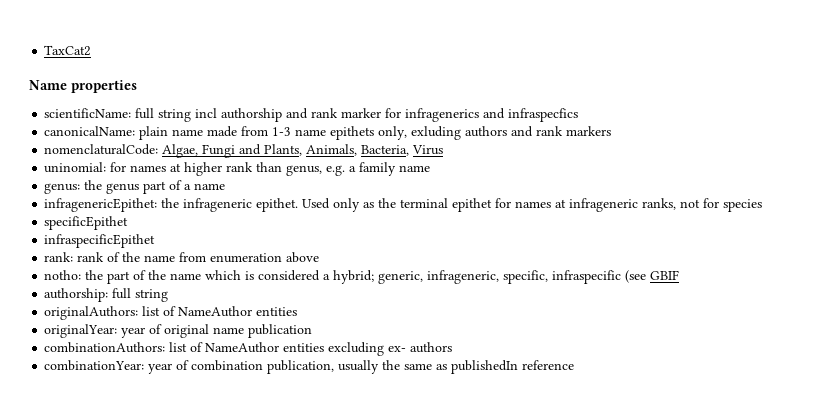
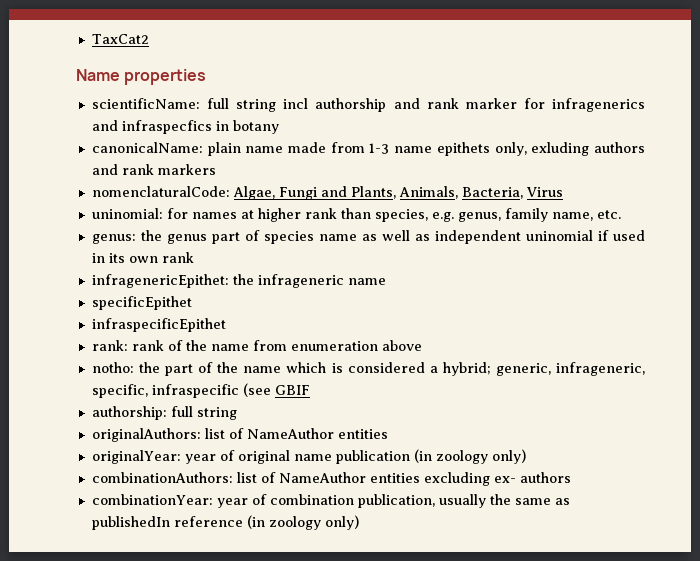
- scientificName: full string incl authorship and rank marker for infragenerics and infraspecfics
+ scientificName: full string incl authorship and rank marker for infragenerics and infraspecfics in botany
- uninomial: for names at higher rank than genus, e.g. a family name
+ uninomial: for names at higher rank than species, e.g. genus, family name, etc.
- genus: the genus part of a name
- infragenericEpithet: the infrageneric epithet. Used only as the terminal epithet for names at infrageneric ranks, not for species
+ genus: the genus part of species name as well as independent uninomial if used in its own rank
+ infragenericEpithet: the infrageneric name
- originalYear: year of original name publication
+ originalYear: year of original name publication (in zoology only)
- combinationYear: year of combination publication, usually the same as publishedIn reference
+ combinationYear: year of combination publication, usually the same as publishedIn reference (in zoology only)

